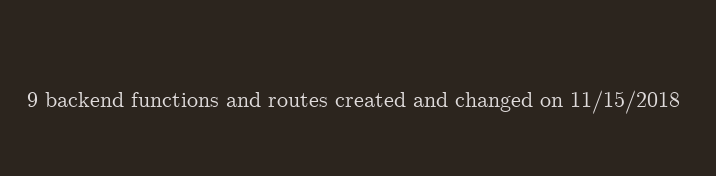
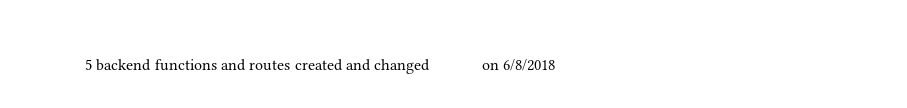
- 9 backend functions and routes created and changed on 11/15/2018
+ 5 backend functions and routes created and changed on 6/8/2018

